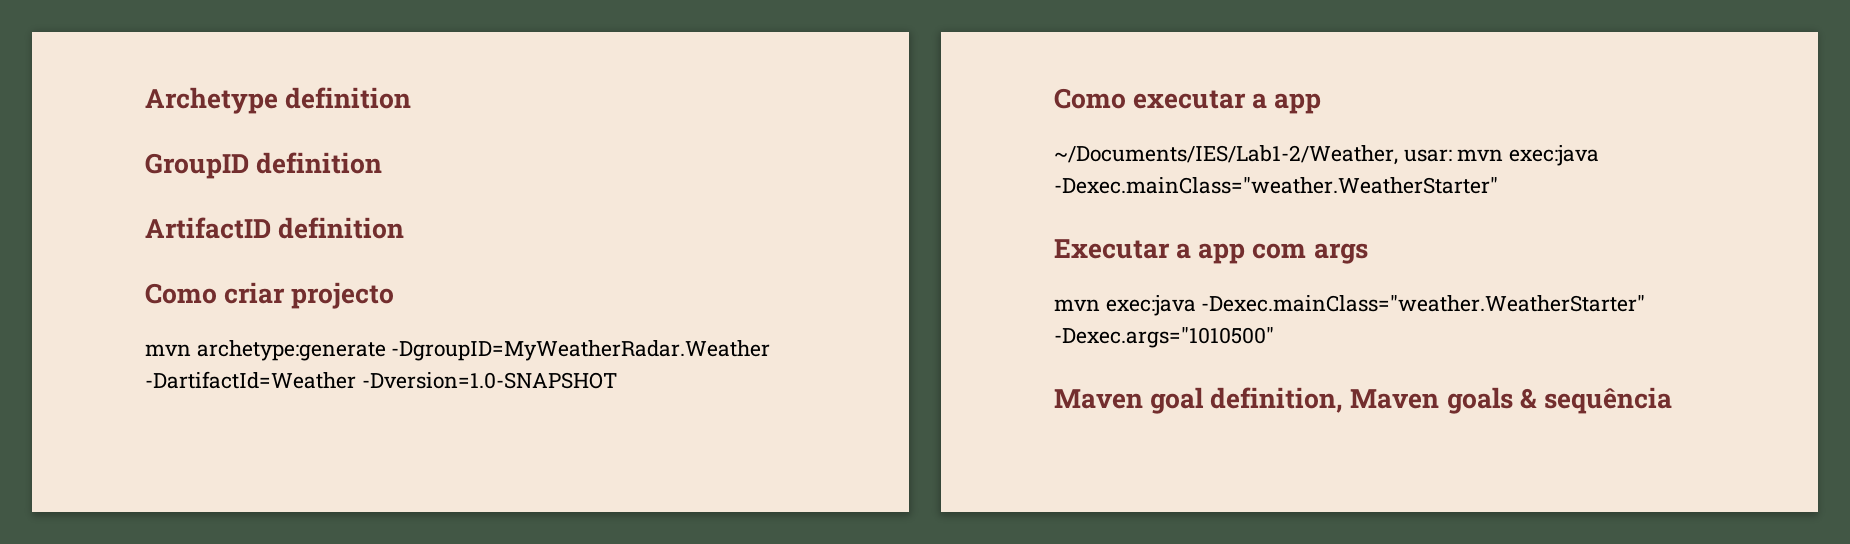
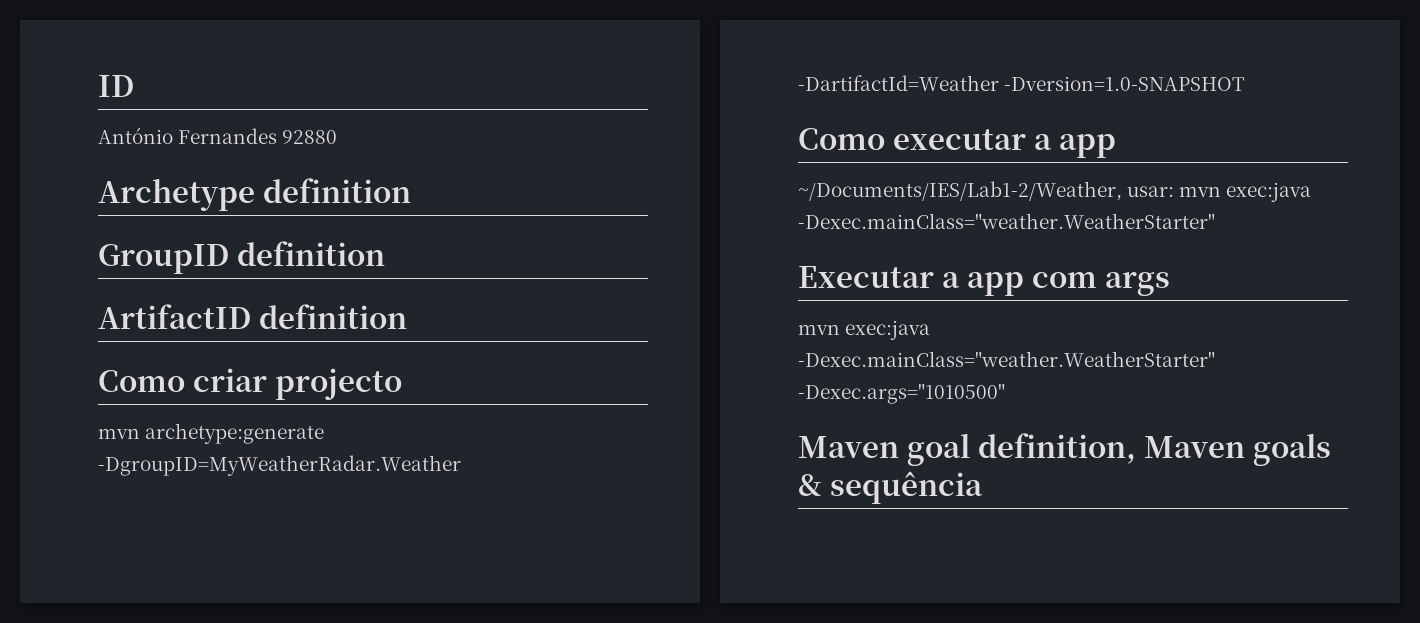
+ ID
+ António Fernandes 92880

